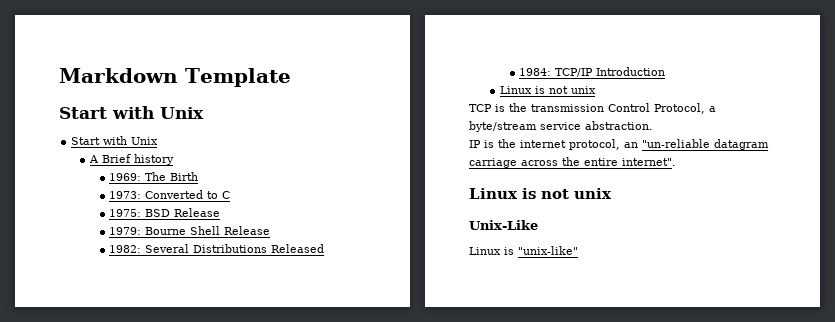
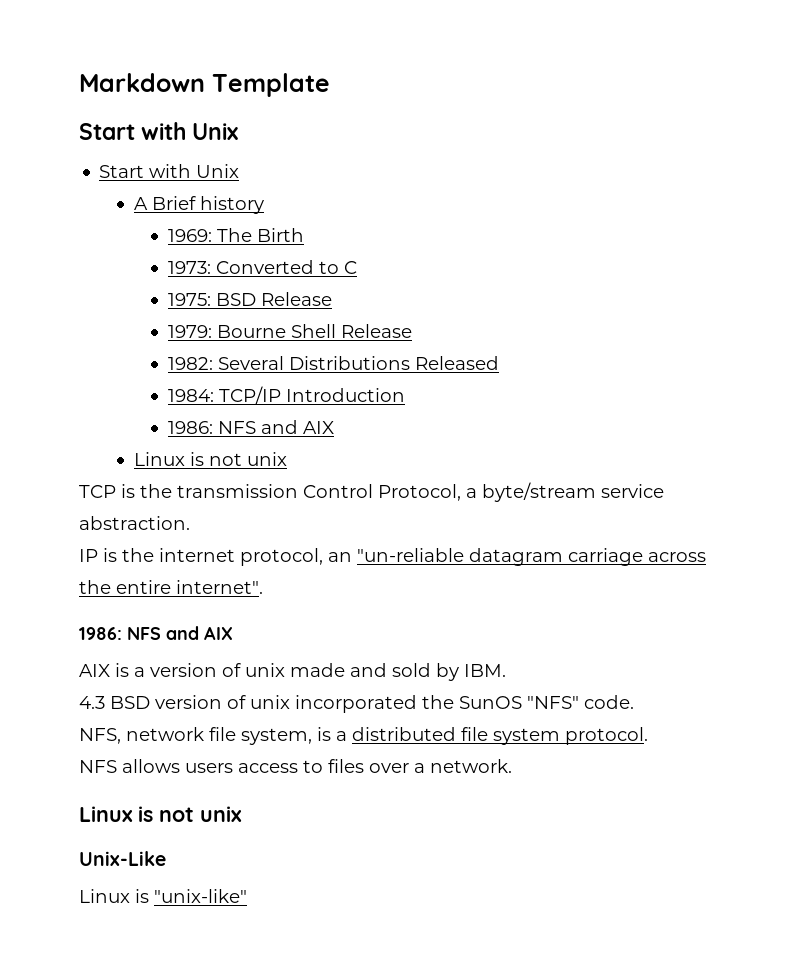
  1984: TCP/IP Introduction
+ 1986: NFS and AIX
  IP is the internet protocol, an "un-reliable datagram carriage across the entire internet".
+ 1986: NFS and AIX
+ AIX is a version of unix made and sold by IBM.
+ 4.3 BSD version of unix incorporated the SunOS "NFS" code.
+ NFS, network file system, is a distributed file system protocol.
+ NFS allows users access to files over a network.

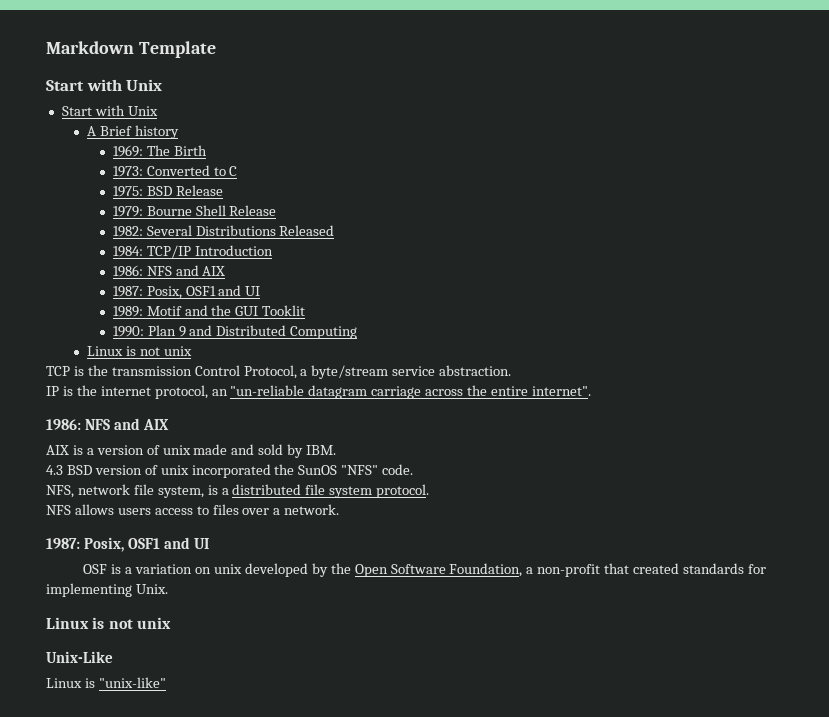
  1984: TCP/IP Introduction
  1986: NFS and AIX
+ 1987: Posix, OSF1 and UI
+ 1989: Motif and the GUI Tooklit
+ 1990: Plan 9 and Distributed Computing
  NFS allows users access to files over a network.
+ 1987: Posix, OSF1 and UI
+ OSF is a variation on unix developed by the Open Software Foundation, a non-profit that created standards for implementing Unix.

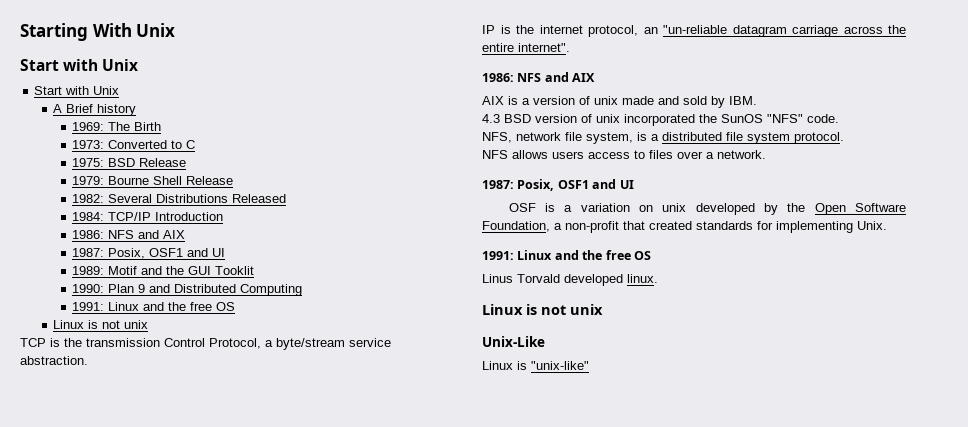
- Markdown Template
+ Starting With Unix
  1990: Plan 9 and Distributed Computing
+ 1991: Linux and the free OS
  OSF is a variation on unix developed by the Open Software Foundation, a non-profit that created standards for implementing Unix.
+ 1991: Linux and the free OS
+ Linus Torvald developed linux.

